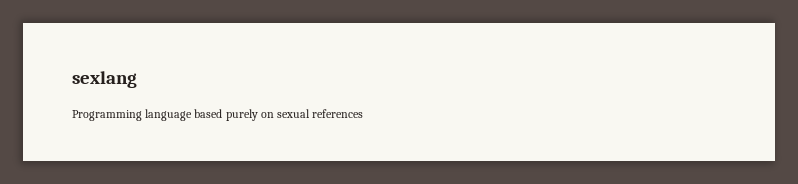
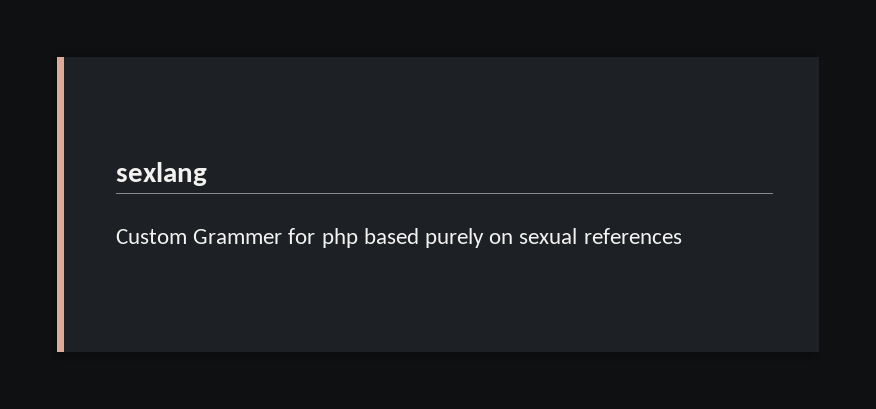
- Programming language based purely on sexual references
+ Custom Grammer for php based purely on sexual references

